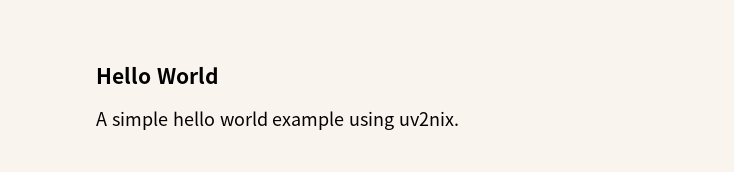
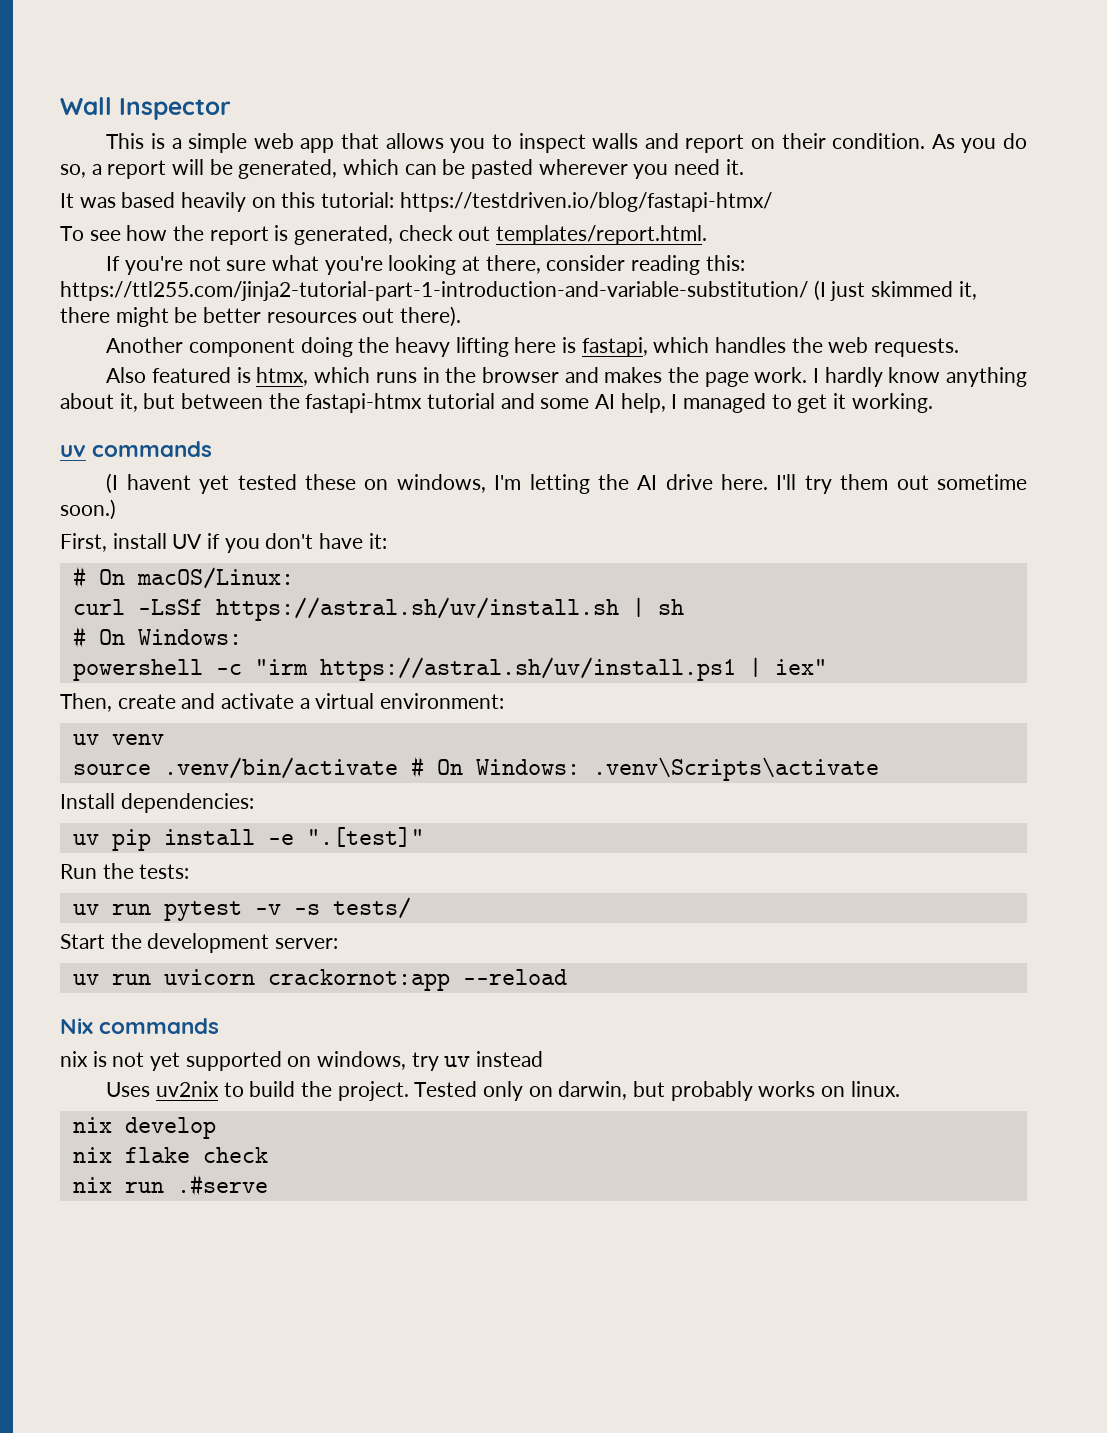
- Hello World
- A simple hello world example using uv2nix.
+ Wall Inspector
+ This is a simple web app that allows you to inspect walls and report on their condition. As you do so, a report will be generated, which can be pasted wherever you need it.
+ It was based heavily on this tutorial: https://testdriven.io/blog/fastapi-htmx/
+ To see how the report is generated, check out templates/report.html.
+ If you're not sure what you're looking at there, consider reading this: https://ttl255.com/jinja2-tutorial-part-1-introduction-and-variable-substitution/ (I just skimmed it, there might be better resources out there).
+ Another component doing the heavy lifting here is fastapi, which handles the web requests.
+ Also featured is htmx, which runs in the browser and makes the page work. I hardly know anything about it, but between the fastapi-htmx tutorial and some AI help, I managed to get it working.
+ uv commands
+ (I havent yet tested these on windows, I'm letting the AI drive here. I'll try them out sometime soon.)
+ First, install UV if you don't have it:
+ # On macOS/Linux:
+ curl -LsSf https://astral.sh/uv/install.sh | sh
+ # On Windows:
+ powershell -c "irm https://astral.sh/uv/install.ps1 | iex"
+ Then, create and activate a virtual environment:
+ uv venv
+ source .venv/bin/activate # On Windows: .venv\Scripts\activate
+ Install dependencies:
+ uv pip install -e ".[test]"
+ Run the tests:
+ uv run pytest -v -s tests/
+ Start the development server:
+ uv run uvicorn crackornot:app --reload
+ Nix commands
+ nix is not yet supported on windows, try uv instead
+ Uses uv2nix to build the project. Tested only on darwin, but probably works on linux.
+ nix develop
+ nix flake check
+ nix run .#serve

